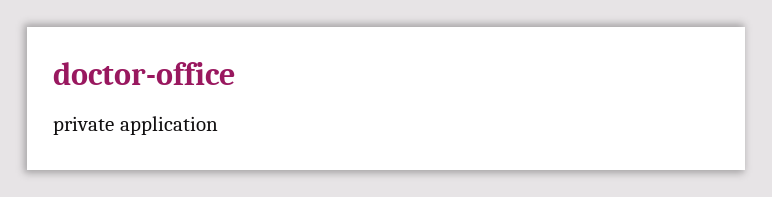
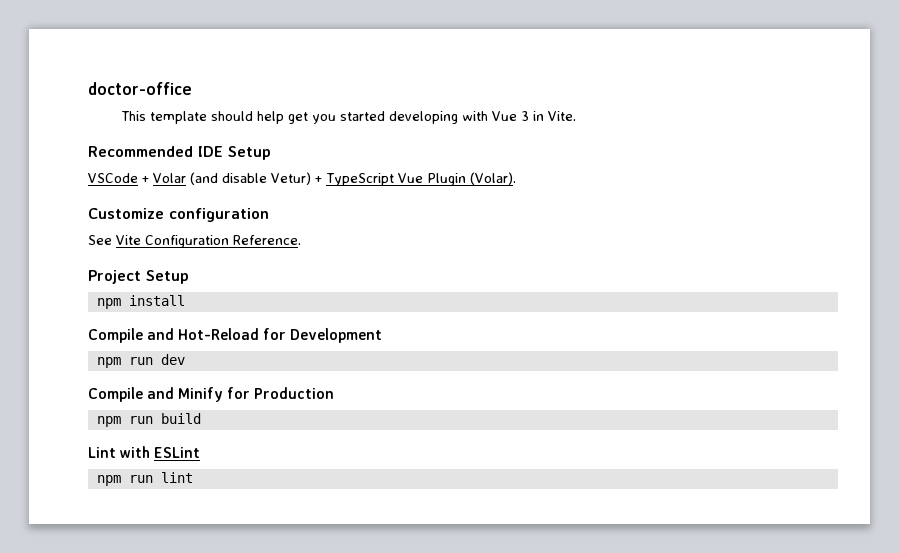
- private application
+ This template should help get you started developing with Vue 3 in Vite.
+ Recommended IDE Setup
+ VSCode + Volar (and disable Vetur) + TypeScript Vue Plugin (Volar).
+ Customize configuration
+ See Vite Configuration Reference.
+ Project Setup
+ npm install
+ Compile and Hot-Reload for Development
+ npm run dev
+ Compile and Minify for Production
+ npm run build
+ Lint with ESLint
+ npm run lint

